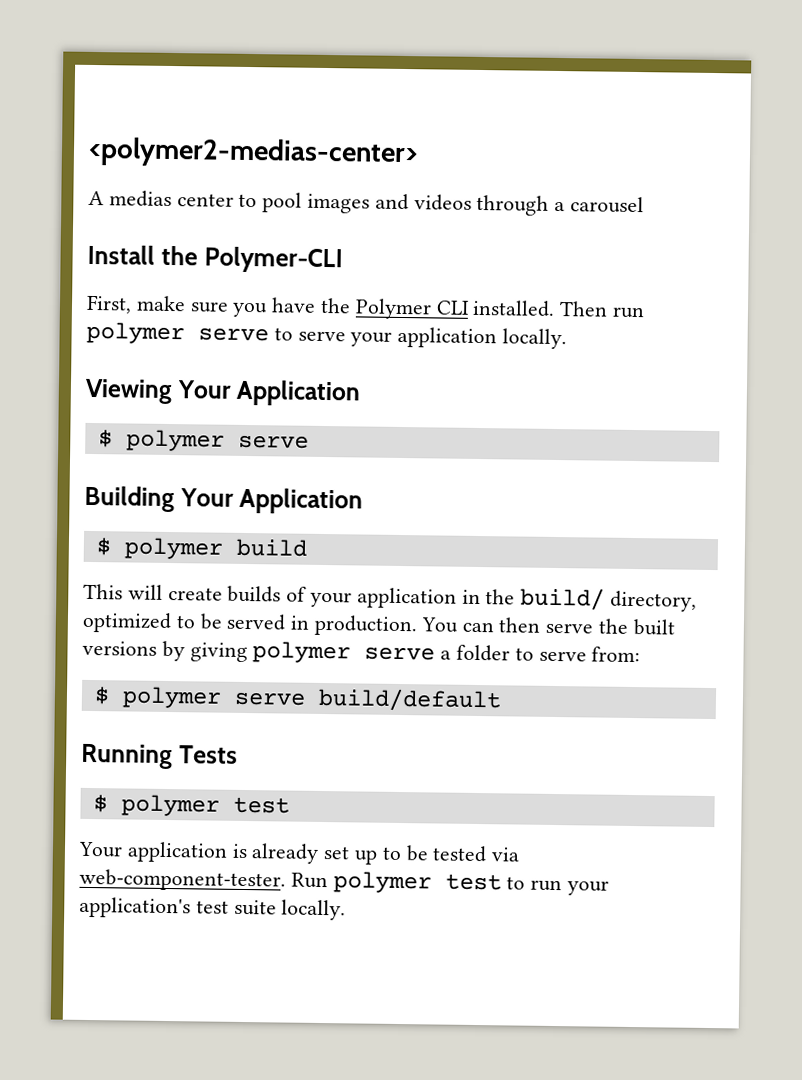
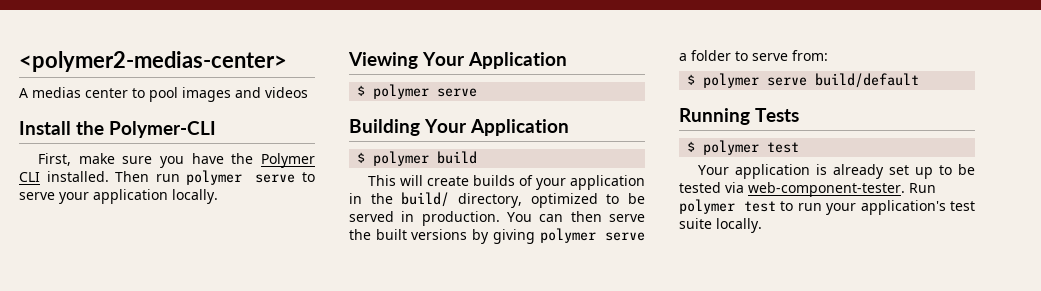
- A medias center to pool images and videos through a carousel
+ A medias center to pool images and videos

